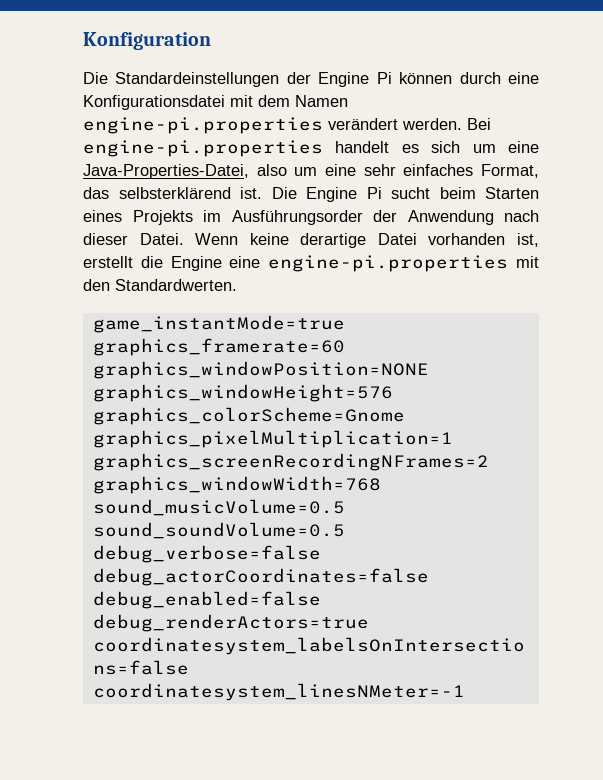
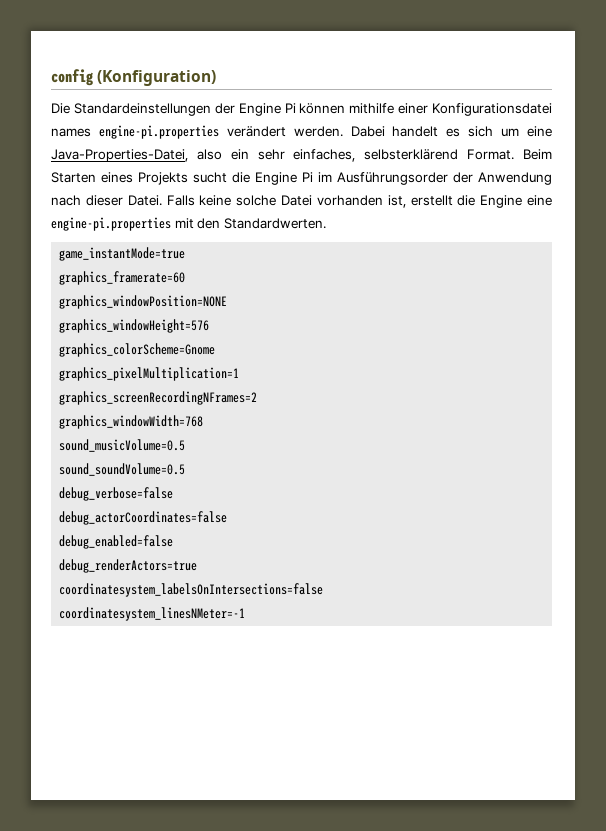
- Konfiguration
+ config (Konfiguration)
- Die Standardeinstellungen der Engine Pi können durch eine Konfigurationsdatei mit dem Namen engine-pi.properties verändert werden.
+ Die Standardeinstellungen der Engine Pi können mithilfe einer Konfigurationsdatei names engine-pi.properties verändert werden.
- Bei engine-pi.properties handelt es sich um eine Java-Properties-Datei, also um eine sehr einfaches Format, das selbsterklärend ist. Die Engine Pi sucht beim Starten eines Projekts im Ausführungsorder der Anwendung nach dieser Datei.
+ Dabei handelt es sich um eine Java-Properties-Datei, also ein sehr einfaches, selbsterklärend Format. Beim Starten eines Projekts sucht die Engine Pi im Ausführungsorder der Anwendung nach dieser Datei.
- Wenn keine derartige Datei vorhanden ist, erstellt die Engine eine engine-pi.properties mit den Standardwerten.
+ Falls keine solche Datei vorhanden ist, erstellt die Engine eine engine-pi.properties mit den Standardwerten.

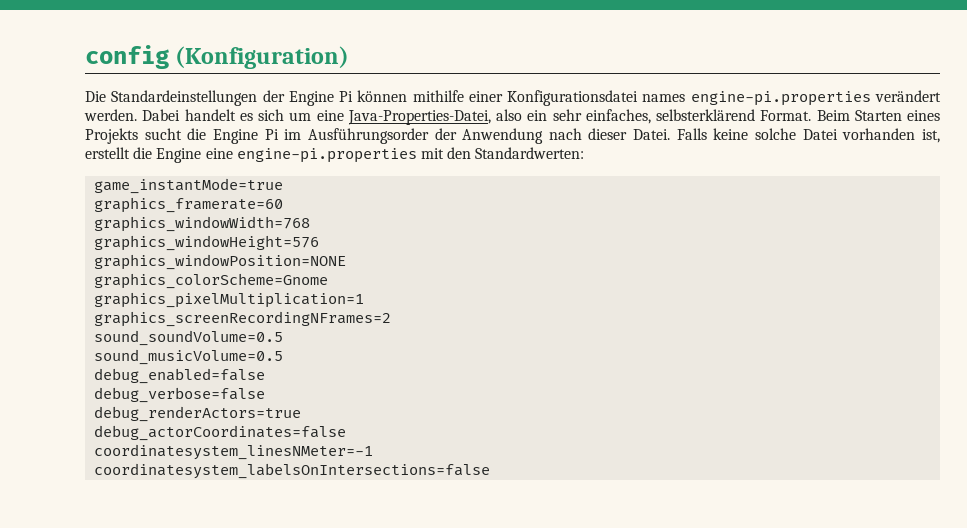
- Falls keine solche Datei vorhanden ist, erstellt die Engine eine engine-pi.properties mit den Standardwerten.
+ Falls keine solche Datei vorhanden ist, erstellt die Engine eine engine-pi.properties mit den Standardwerten:
- graphics_windowPosition=NONE
+ graphics_windowWidth=768
+ graphics_windowPosition=NONE
- graphics_windowWidth=768
+ sound_soundVolume=0.5
- sound_soundVolume=0.5
+ debug_enabled=false
+ debug_renderActors=true
- debug_enabled=false
- debug_renderActors=true
+ coordinatesystem_linesNMeter=-1
- coordinatesystem_linesNMeter=-1

